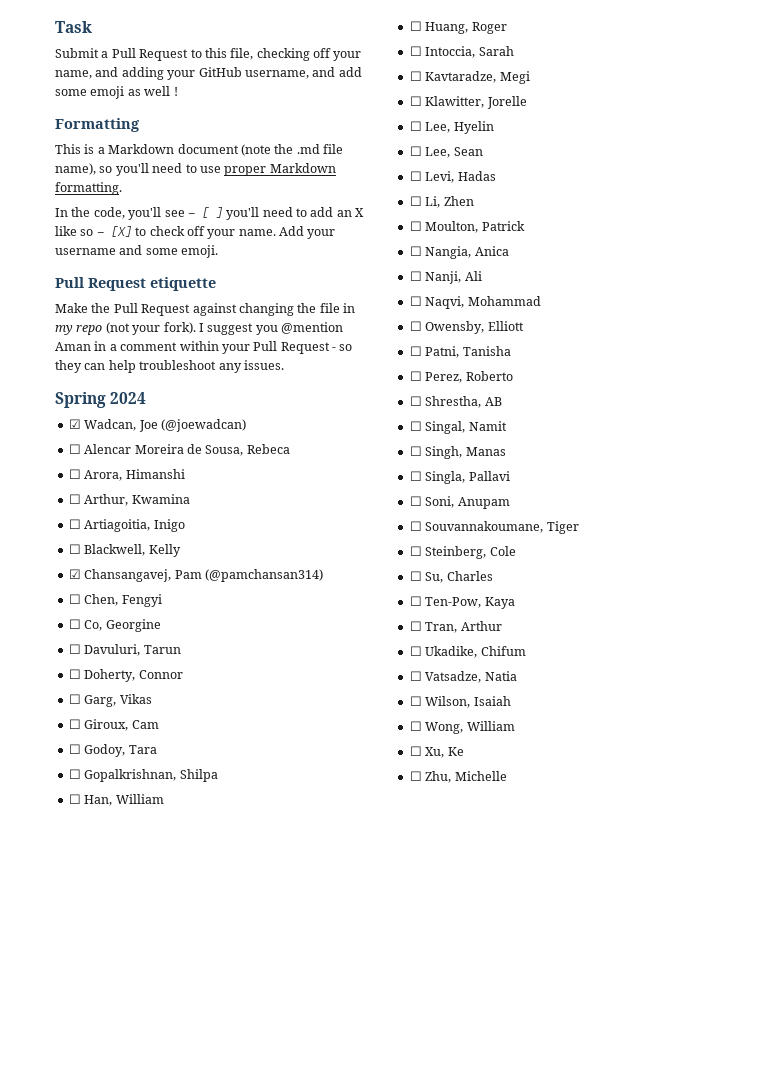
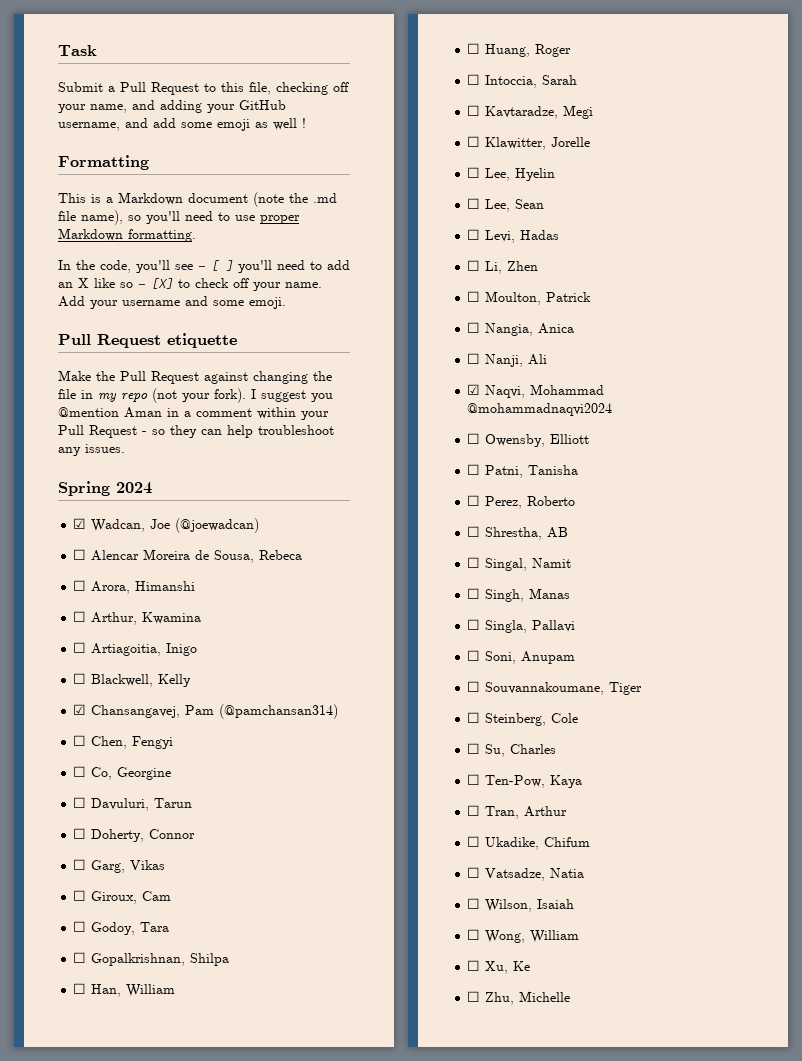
- ☐ Naqvi, Mohammad
+ ☑ Naqvi, Mohammad @mohammadnaqvi2024

